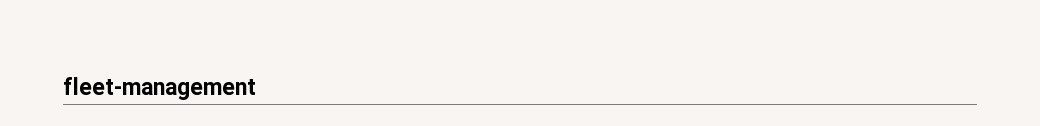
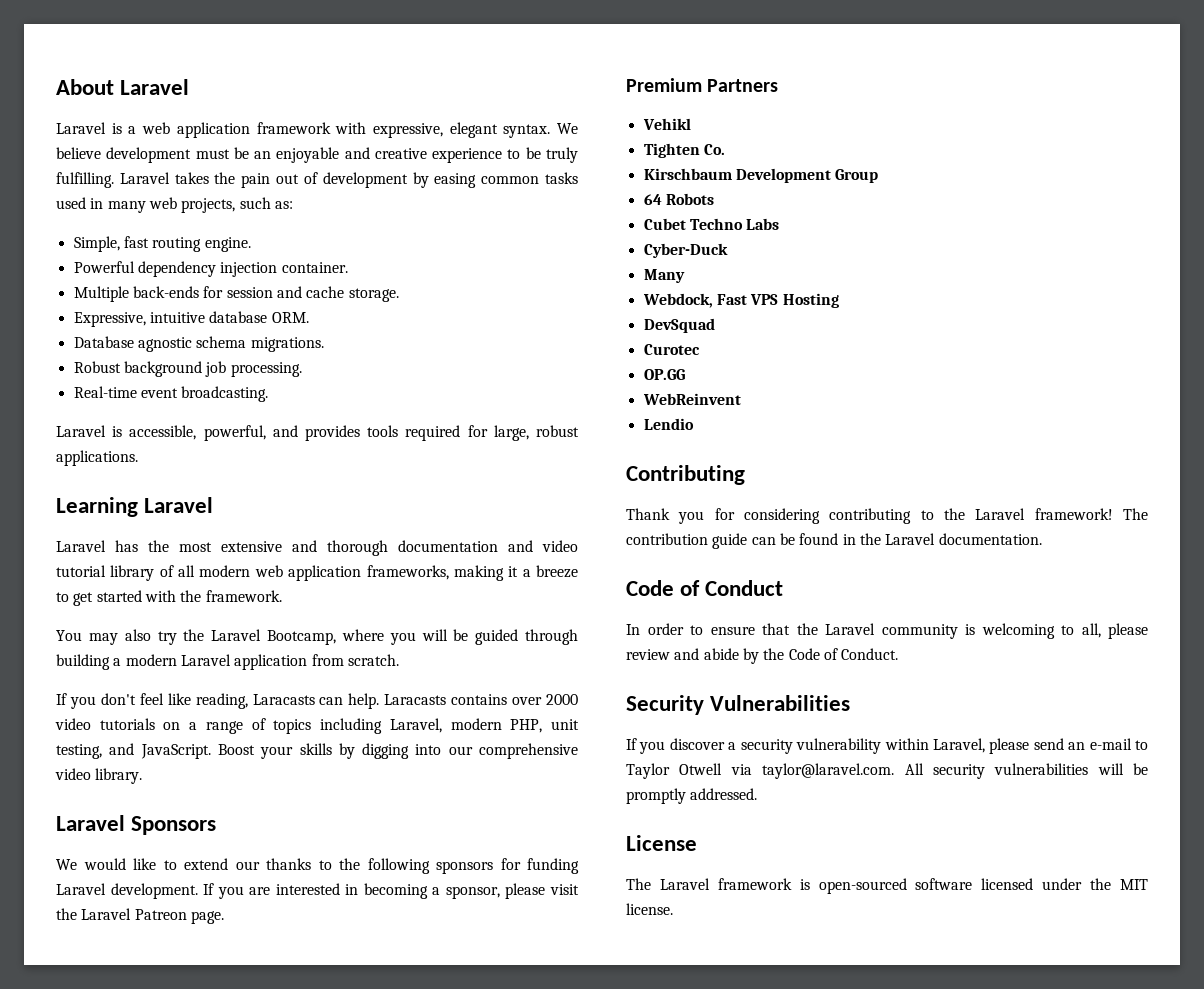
- fleet-management
+ About Laravel
+ Laravel is a web application framework with expressive, elegant syntax. We believe development must be an enjoyable and creative experience to be truly fulfilling. Laravel takes the pain out of development by easing common tasks used in many web projects, such as:
+ Simple, fast routing engine.
+ Powerful dependency injection container.
+ Multiple back-ends for session and cache storage.
+ Expressive, intuitive database ORM.
+ Database agnostic schema migrations.
+ Robust background job processing.
+ Real-time event broadcasting.
+ Laravel is accessible, powerful, and provides tools required for large, robust applications.
+ Learning Laravel
+ Laravel has the most extensive and thorough documentation and video tutorial library of all modern web application frameworks, making it a breeze to get started with the framework.
+ You may also try the Laravel Bootcamp, where you will be guided through building a modern Laravel application from scratch.
+ If you don't feel like reading, Laracasts can help. Laracasts contains over 2000 video tutorials on a range of topics including Laravel, modern PHP, unit testing, and JavaScript. Boost your skills by digging into our comprehensive video library.
+ Laravel Sponsors
+ We would like to extend our thanks to the following sponsors for funding Laravel development. If you are interested in becoming a sponsor, please visit the Laravel Patreon page.
+ Premium Partners
+ Vehikl
+ Tighten Co.
+ Kirschbaum Development Group
+ 64 Robots
+ Cubet Techno Labs
+ Cyber-Duck
+ Many
+ Webdock, Fast VPS Hosting
+ DevSquad
+ Curotec
+ OP.GG
+ WebReinvent
+ Lendio
+ Contributing
+ Thank you for considering contributing to the Laravel framework! The contribution guide can be found in the Laravel documentation.
+ Code of Conduct
+ In order to ensure that the Laravel community is welcoming to all, please review and abide by the Code of Conduct.
+ Security Vulnerabilities
+ If you discover a security vulnerability within Laravel, please send an e-mail to Taylor Otwell via taylor@laravel.com. All security vulnerabilities will be promptly addressed.
+ License
+ The Laravel framework is open-sourced software licensed under the MIT license.

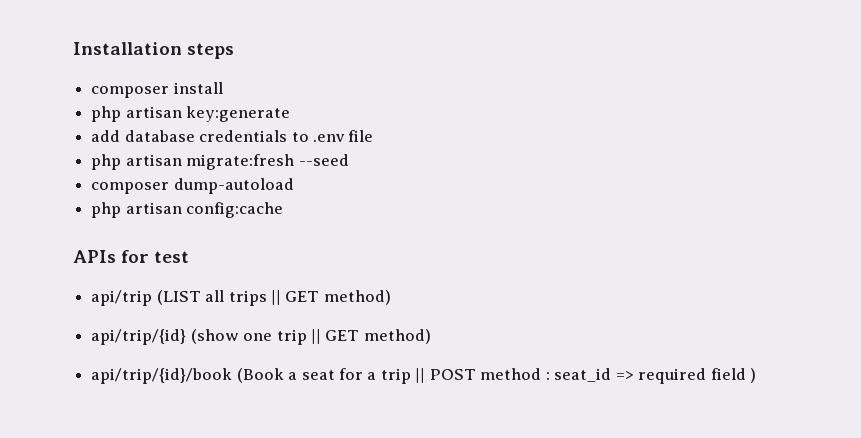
- About Laravel
- Laravel is a web application framework with expressive, elegant syntax. We believe development must be an enjoyable and creative experience to be truly fulfilling. Laravel takes the pain out of development by easing common tasks used in many web projects, such as:
- Simple, fast routing engine.
- Powerful dependency injection container.
- Multiple back-ends for session and cache storage.
- Expressive, intuitive database ORM.
- Database agnostic schema migrations.
- Robust background job processing.
- Real-time event broadcasting.
- Laravel is accessible, powerful, and provides tools required for large, robust applications.
- Learning Laravel
- Laravel has the most extensive and thorough documentation and video tutorial library of all modern web application frameworks, making it a breeze to get started with the framework.
- You may also try the Laravel Bootcamp, where you will be guided through building a modern Laravel application from scratch.
- If you don't feel like reading, Laracasts can help. Laracasts contains over 2000 video tutorials on a range of topics including Laravel, modern PHP, unit testing, and JavaScript. Boost your skills by digging into our comprehensive video library.
- Laravel Sponsors
- We would like to extend our thanks to the following sponsors for funding Laravel development. If you are interested in becoming a sponsor, please visit the Laravel Patreon page.
- Premium Partners
- Vehikl
- Tighten Co.
- Kirschbaum Development Group
- 64 Robots
- Cubet Techno Labs
- Cyber-Duck
- Many
- Webdock, Fast VPS Hosting
- DevSquad
- Curotec
- OP.GG
- WebReinvent
- Lendio
- Contributing
- Thank you for considering contributing to the Laravel framework! The contribution guide can be found in the Laravel documentation.
- Code of Conduct
- In order to ensure that the Laravel community is welcoming to all, please review and abide by the Code of Conduct.
- Security Vulnerabilities
- If you discover a security vulnerability within Laravel, please send an e-mail to Taylor Otwell via taylor@laravel.com. All security vulnerabilities will be promptly addressed.
- License
- The Laravel framework is open-sourced software licensed under the MIT license.
+ Installation steps
+ composer install
+ php artisan key:generate
+ add database credentials to .env file
+ php artisan migrate:fresh --seed
+ composer dump-autoload
+ php artisan config:cache
+ APIs for test
+ api/trip (LIST all trips || GET method)
+ api/trip/{id} (show one trip || GET method)
+ api/trip/{id}/book (Book a seat for a trip || POST method : seat_id => required field )

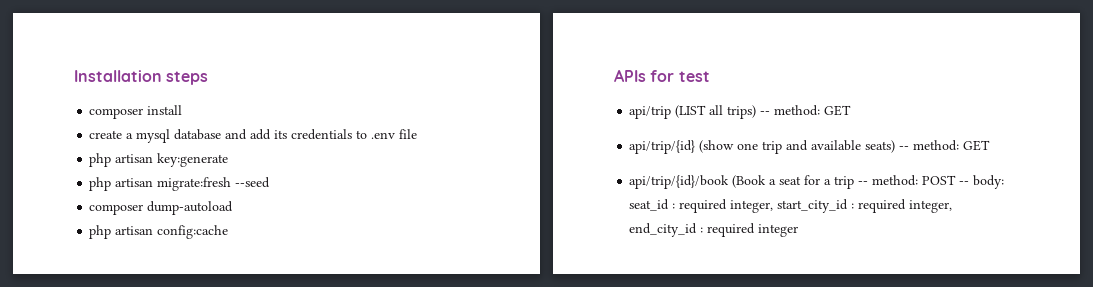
- php artisan key:generate
- add database credentials to .env file
+ create a mysql database and add its credentials to .env file
+ php artisan key:generate
- api/trip (LIST all trips || GET method)
+ api/trip (LIST all trips) -- method: GET
- api/trip/{id} (show one trip || GET method)
+ api/trip/{id} (show one trip and available seats) -- method: GET
- api/trip/{id}/book (Book a seat for a trip || POST method : seat_id => required field )
+ api/trip/{id}/book (Book a seat for a trip -- method: POST -- body: seat_id : required integer, start_city_id : required integer, end_city_id : required integer

